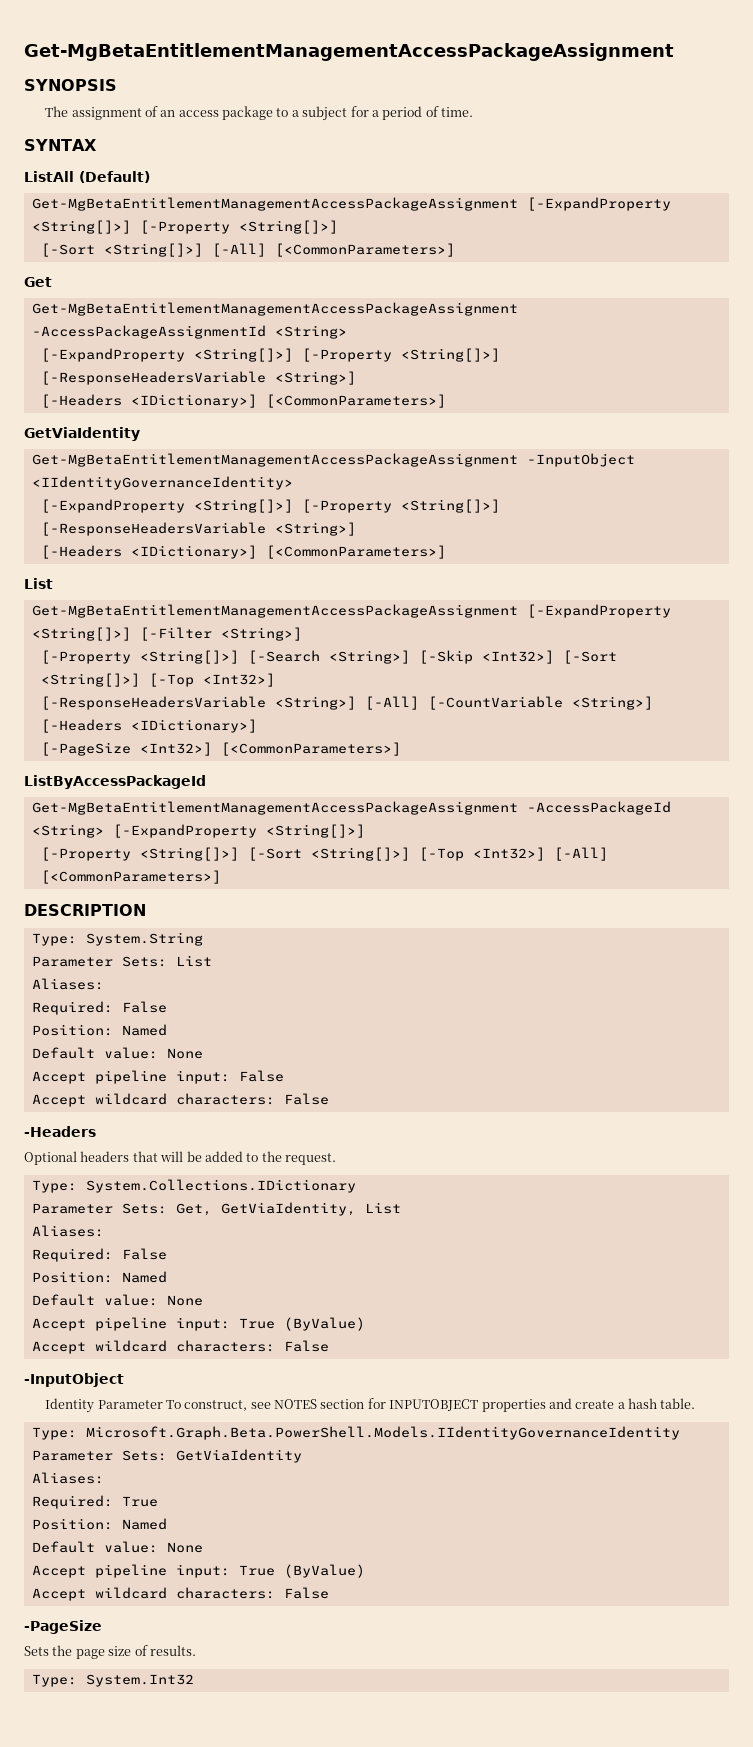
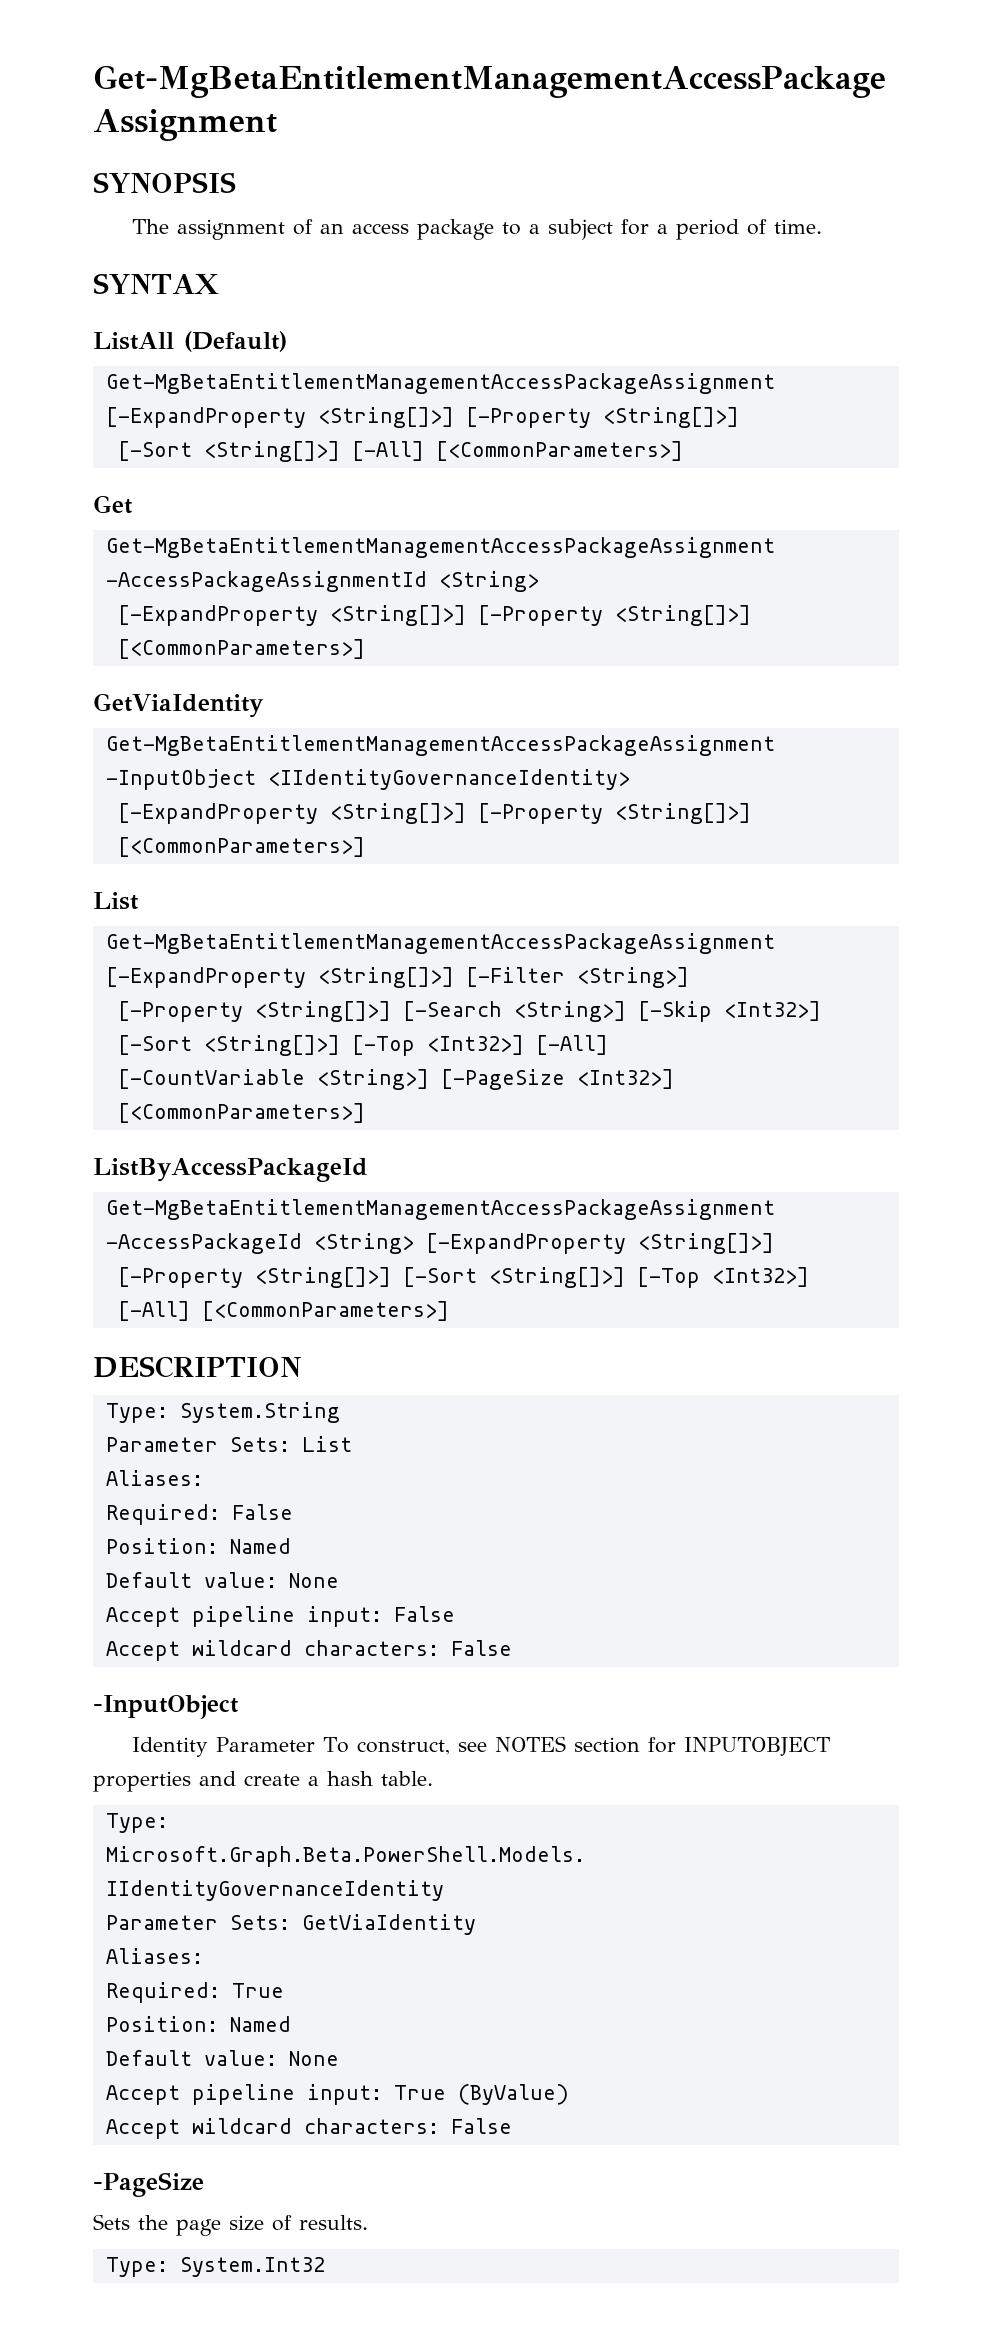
  Get-MgBetaEntitlementManagementAccessPackageAssignment -AccessPackageAssignmentId <String>
- [-ExpandProperty <String[]>] [-Property <String[]>] [-ResponseHeadersVariable <String>]
- [-Headers <IDictionary>] [<CommonParameters>]
+ [-ExpandProperty <String[]>] [-Property <String[]>] [<CommonParameters>]
  Get-MgBetaEntitlementManagementAccessPackageAssignment -InputObject <IIdentityGovernanceIdentity>
- [-ExpandProperty <String[]>] [-Property <String[]>] [-ResponseHeadersVariable <String>]
- [-Headers <IDictionary>] [<CommonParameters>]
+ [-ExpandProperty <String[]>] [-Property <String[]>] [<CommonParameters>]
- [-Property <String[]>] [-Search <String>] [-Skip <Int32>] [-Sort <String[]>] [-Top <Int32>]
- [-ResponseHeadersVariable <String>] [-All] [-CountVariable <String>] [-Headers <IDictionary>]
- [-PageSize <Int32>] [<CommonParameters>]
+ [-Property <String[]>] [-Search <String>] [-Skip <Int32>] [-Sort <String[]>] [-Top <Int32>] [-All]
+ [-CountVariable <String>] [-PageSize <Int32>] [<CommonParameters>]
- -Headers
- Optional headers that will be added to the request.
- Type: System.Collections.IDictionary
- Parameter Sets: Get, GetViaIdentity, List
- Aliases:
- Required: False
- Position: Named
- Default value: None
- Accept pipeline input: True (ByValue)
- Accept wildcard characters: False

